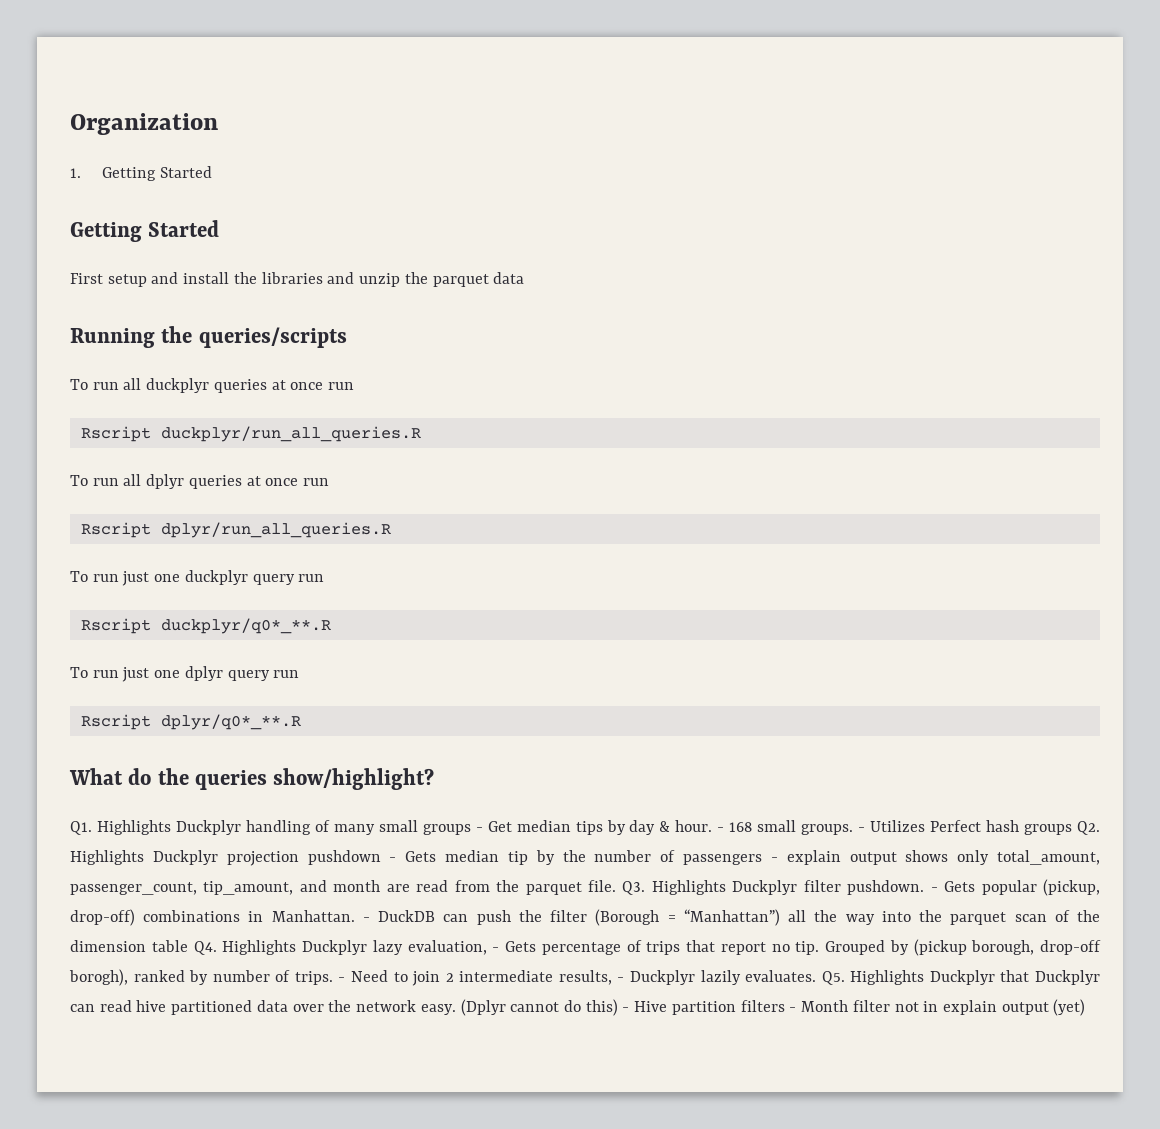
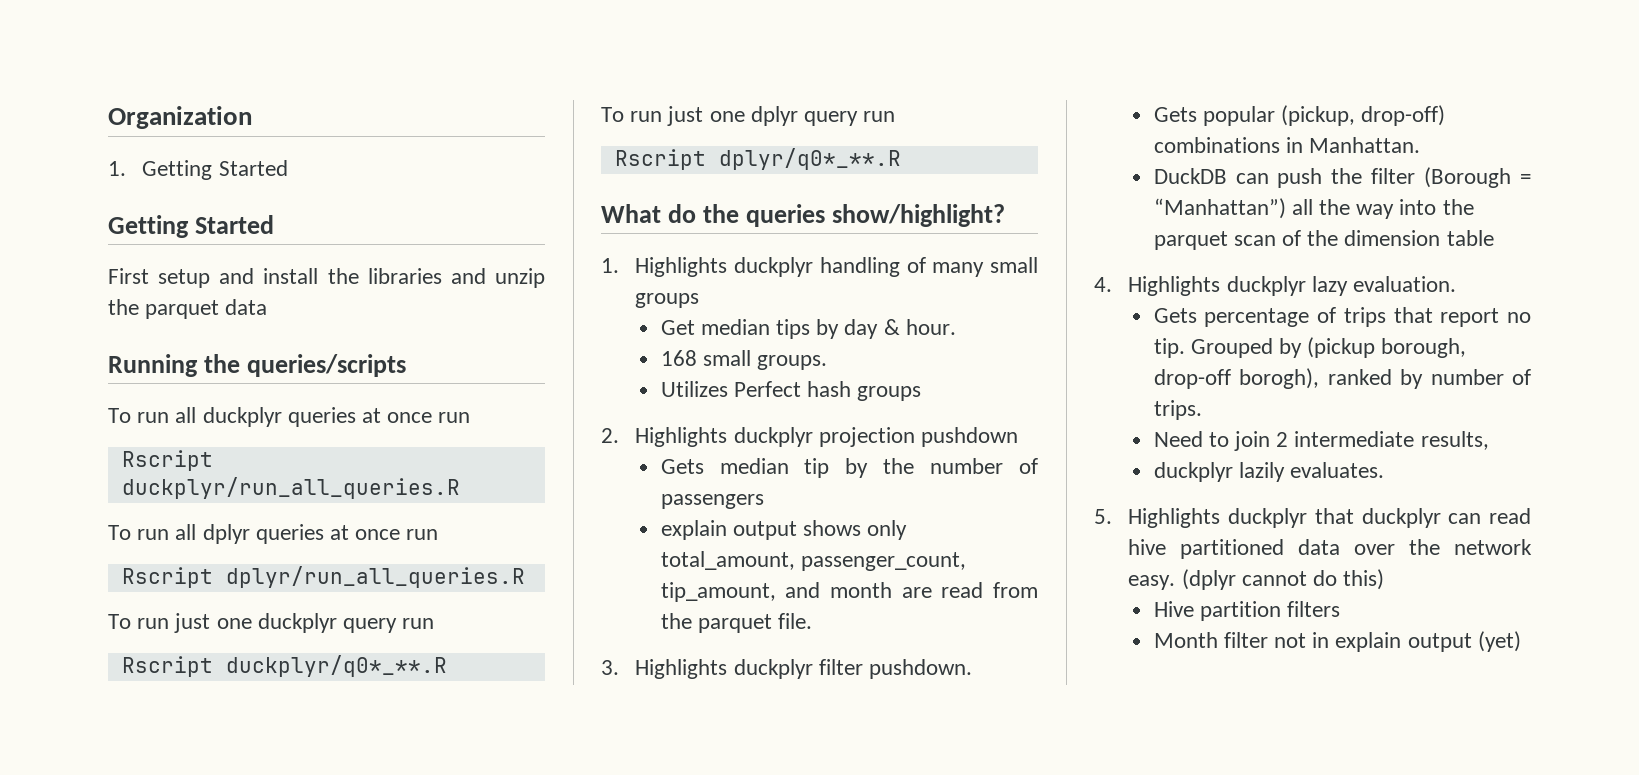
- Q1. Highlights Duckplyr handling of many small groups - Get median tips by day & hour. - 168 small groups. - Utilizes Perfect hash groups Q2. Highlights Duckplyr projection pushdown - Gets median tip by the number of passengers - explain output shows only total_amount, passenger_count, tip_amount, and month are read from the parquet file. Q3. Highlights Duckplyr filter pushdown. - Gets popular (pickup, drop-off) combinations in Manhattan. - DuckDB can push the filter (Borough = “Manhattan”) all the way into the parquet scan of the dimension table Q4. Highlights Duckplyr lazy evaluation, - Gets percentage of trips that report no tip.
+ 1. Highlights duckplyr handling of many small groups
+ Get median tips by day & hour.
+ 168 small groups.
+ Utilizes Perfect hash groups
+ 2. Highlights duckplyr projection pushdown
+ Gets median tip by the number of passengers
+ explain output shows only total_amount, passenger_count, tip_amount, and month are read from the parquet file.
+ 3. Highlights duckplyr filter pushdown.
+ Gets popular (pickup, drop-off) combinations in Manhattan.
+ DuckDB can push the filter (Borough = “Manhattan”) all the way into the parquet scan of the dimension table
+ 4. Highlights duckplyr lazy evaluation.
+ Gets percentage of trips that report no tip.
- Grouped by (pickup borough, drop-off borogh), ranked by number of trips. - Need to join 2 intermediate results, - Duckplyr lazily evaluates. Q5. Highlights Duckplyr that Duckplyr can read hive partitioned data over the network easy.
+ Grouped by (pickup borough, drop-off borogh), ranked by number of trips.
+ Need to join 2 intermediate results,
+ duckplyr lazily evaluates.
+ 5. Highlights duckplyr that duckplyr can read hive partitioned data over the network easy.
- (Dplyr cannot do this) - Hive partition filters - Month filter not in explain output (yet)
+ (dplyr cannot do this)
+ Hive partition filters
+ Month filter not in explain output (yet)

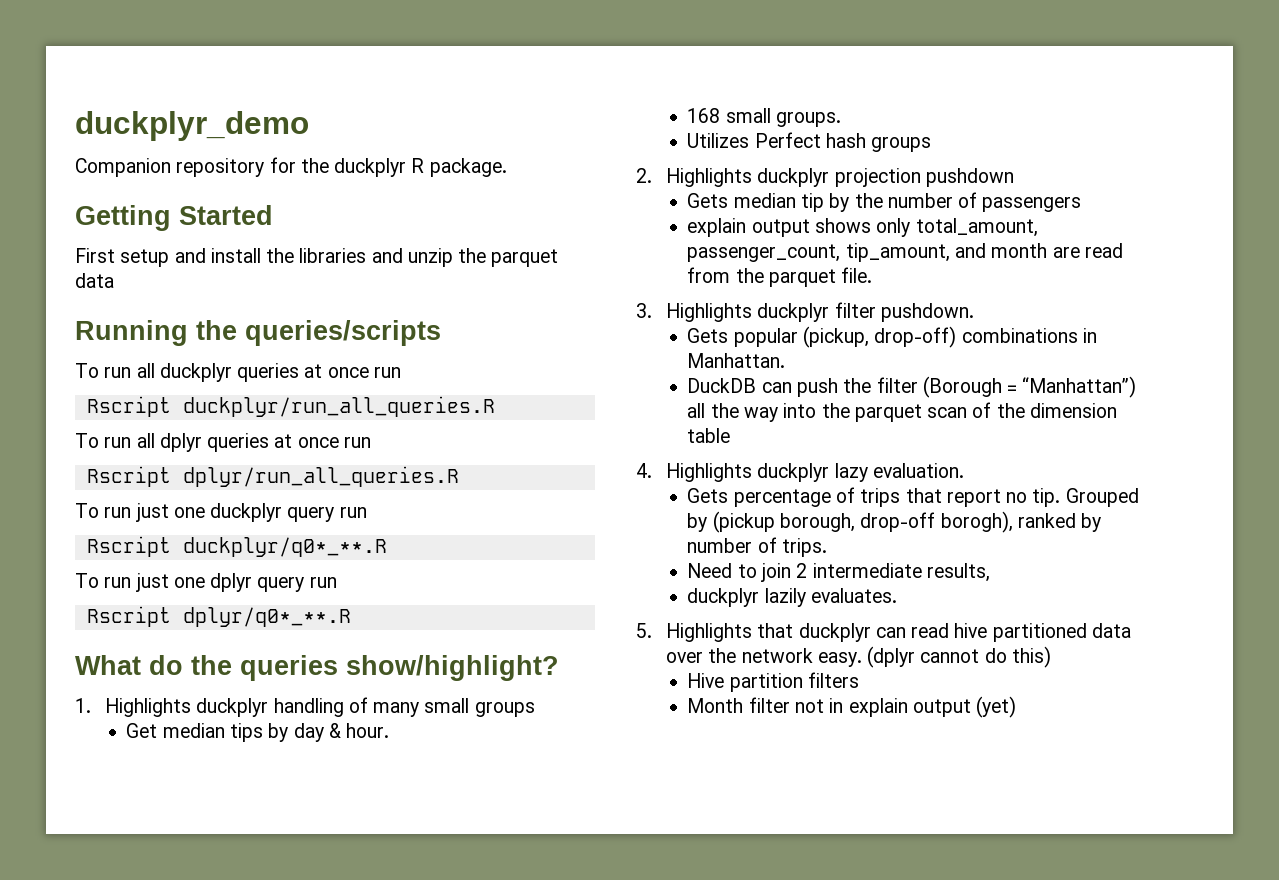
- Organization
- 1. Getting Started
+ duckplyr_demo
+ Companion repository for the duckplyr R package.
- 5. Highlights duckplyr that duckplyr can read hive partitioned data over the network easy.
+ 5. Highlights that duckplyr can read hive partitioned data over the network easy.

